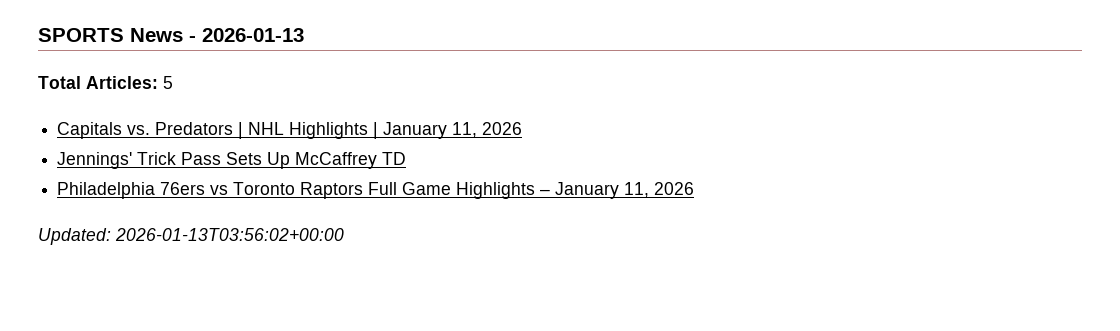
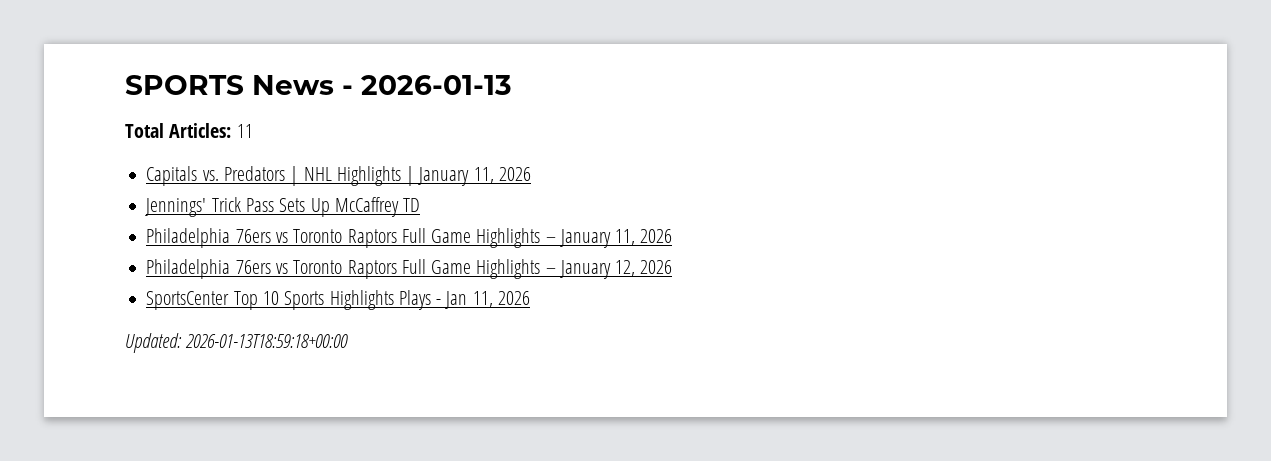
- Total Articles: 5
+ Total Articles: 11
+ Philadelphia 76ers vs Toronto Raptors Full Game Highlights – January 12, 2026
+ SportsCenter Top 10 Sports Highlights Plays - Jan 11, 2026
- Updated: 2026-01-13T03:56:02+00:00
+ Updated: 2026-01-13T18:59:18+00:00

